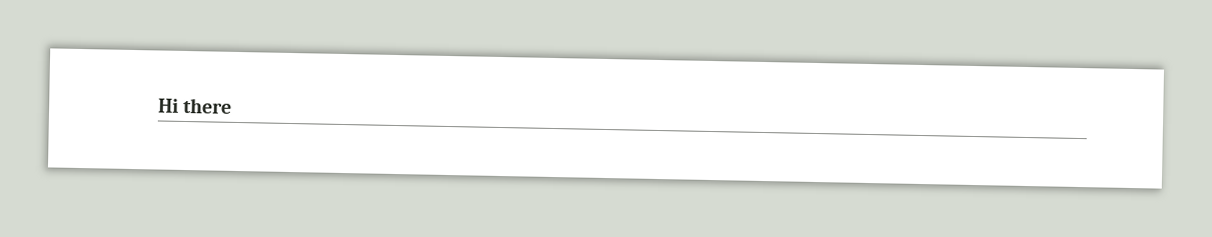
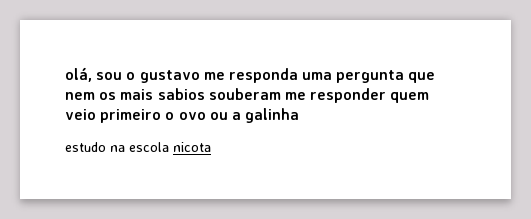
- Hi there
+ olá, sou o gustavo me responda uma pergunta que nem os mais sabios souberam me responder quem veio primeiro o ovo ou a galinha
+ estudo na escola nicota

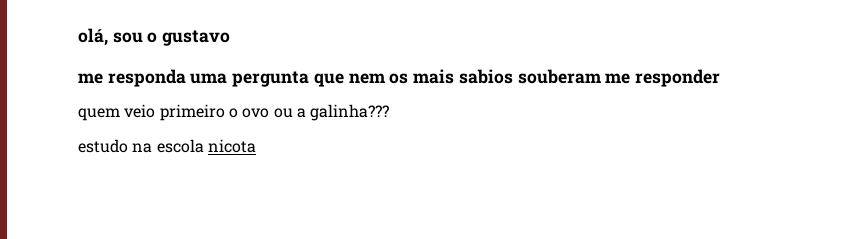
- olá, sou o gustavo me responda uma pergunta que nem os mais sabios souberam me responder quem veio primeiro o ovo ou a galinha
+ olá, sou o gustavo
+ me responda uma pergunta que nem os mais sabios souberam me responder
+ quem veio primeiro o ovo ou a galinha???

